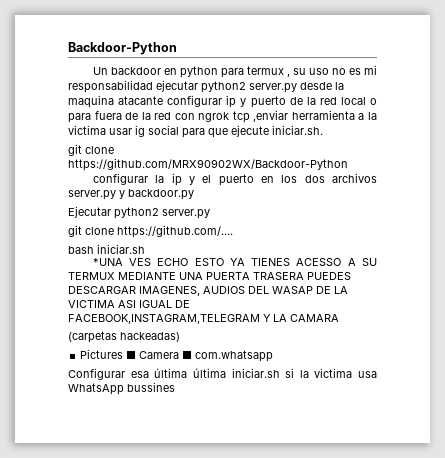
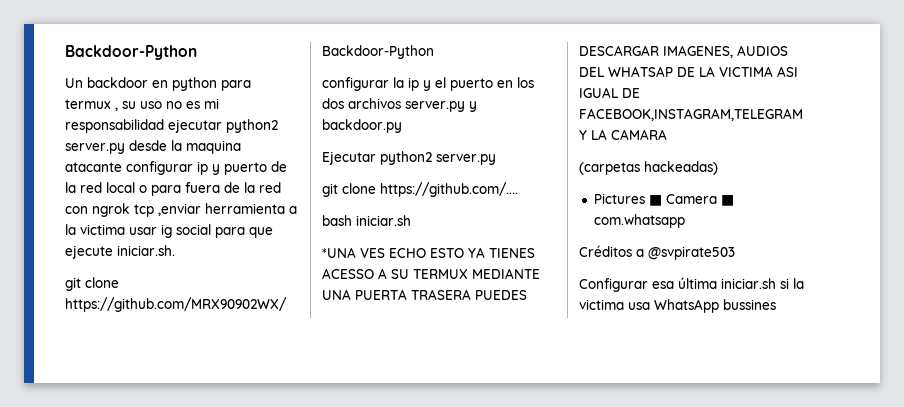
- *UNA VES ECHO ESTO YA TIENES ACESSO A SU TERMUX MEDIANTE UNA PUERTA TRASERA PUEDES DESCARGAR IMAGENES, AUDIOS DEL WASAP DE LA VICTIMA ASI IGUAL DE FACEBOOK,INSTAGRAM,TELEGRAM Y LA CAMARA
+ *UNA VES ECHO ESTO YA TIENES ACESSO A SU TERMUX MEDIANTE UNA PUERTA TRASERA PUEDES DESCARGAR IMAGENES, AUDIOS DEL WHATSAP DE LA VICTIMA ASI IGUAL DE FACEBOOK,INSTAGRAM,TELEGRAM Y LA CAMARA
+ Créditos a @svpirate503
- Configurar esa última última iniciar.sh si la victima usa WhatsApp bussines
+ Configurar esa última iniciar.sh si la victima usa WhatsApp bussines

